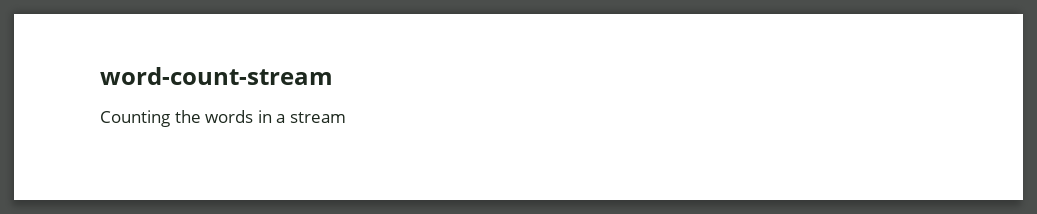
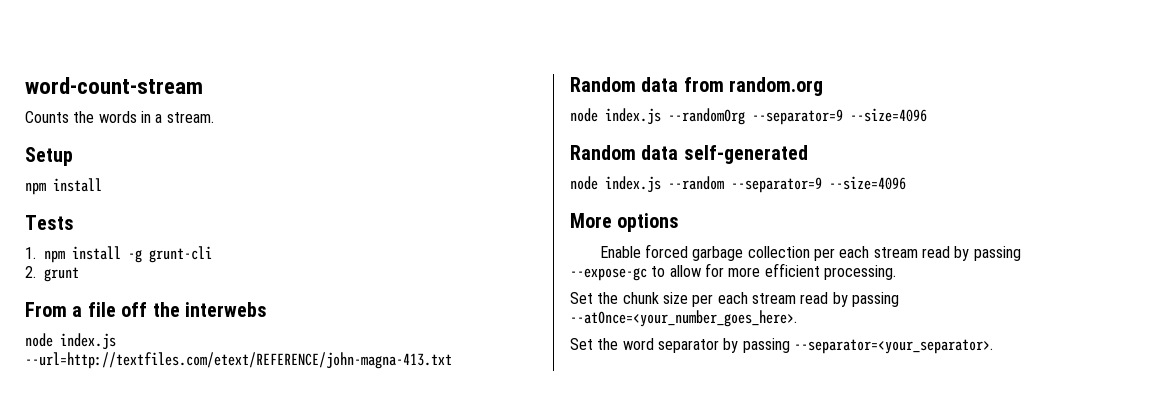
- Counting the words in a stream
+ Counts the words in a stream.
+ Setup
+ npm install
+ Tests
+ 1. npm install -g grunt-cli
+ 2. grunt
+ From a file off the interwebs
+ node index.js --url=http://textfiles.com/etext/REFERENCE/john-magna-413.txt
+ Random data from random.org
+ node index.js --randomOrg --separator=9 --size=4096
+ Random data self-generated
+ node index.js --random --separator=9 --size=4096
+ More options
+ Enable forced garbage collection per each stream read by passing --expose-gc to allow for more efficient processing.
+ Set the chunk size per each stream read by passing --atOnce=<your_number_goes_here>.
+ Set the word separator by passing --separator=<your_separator>.

